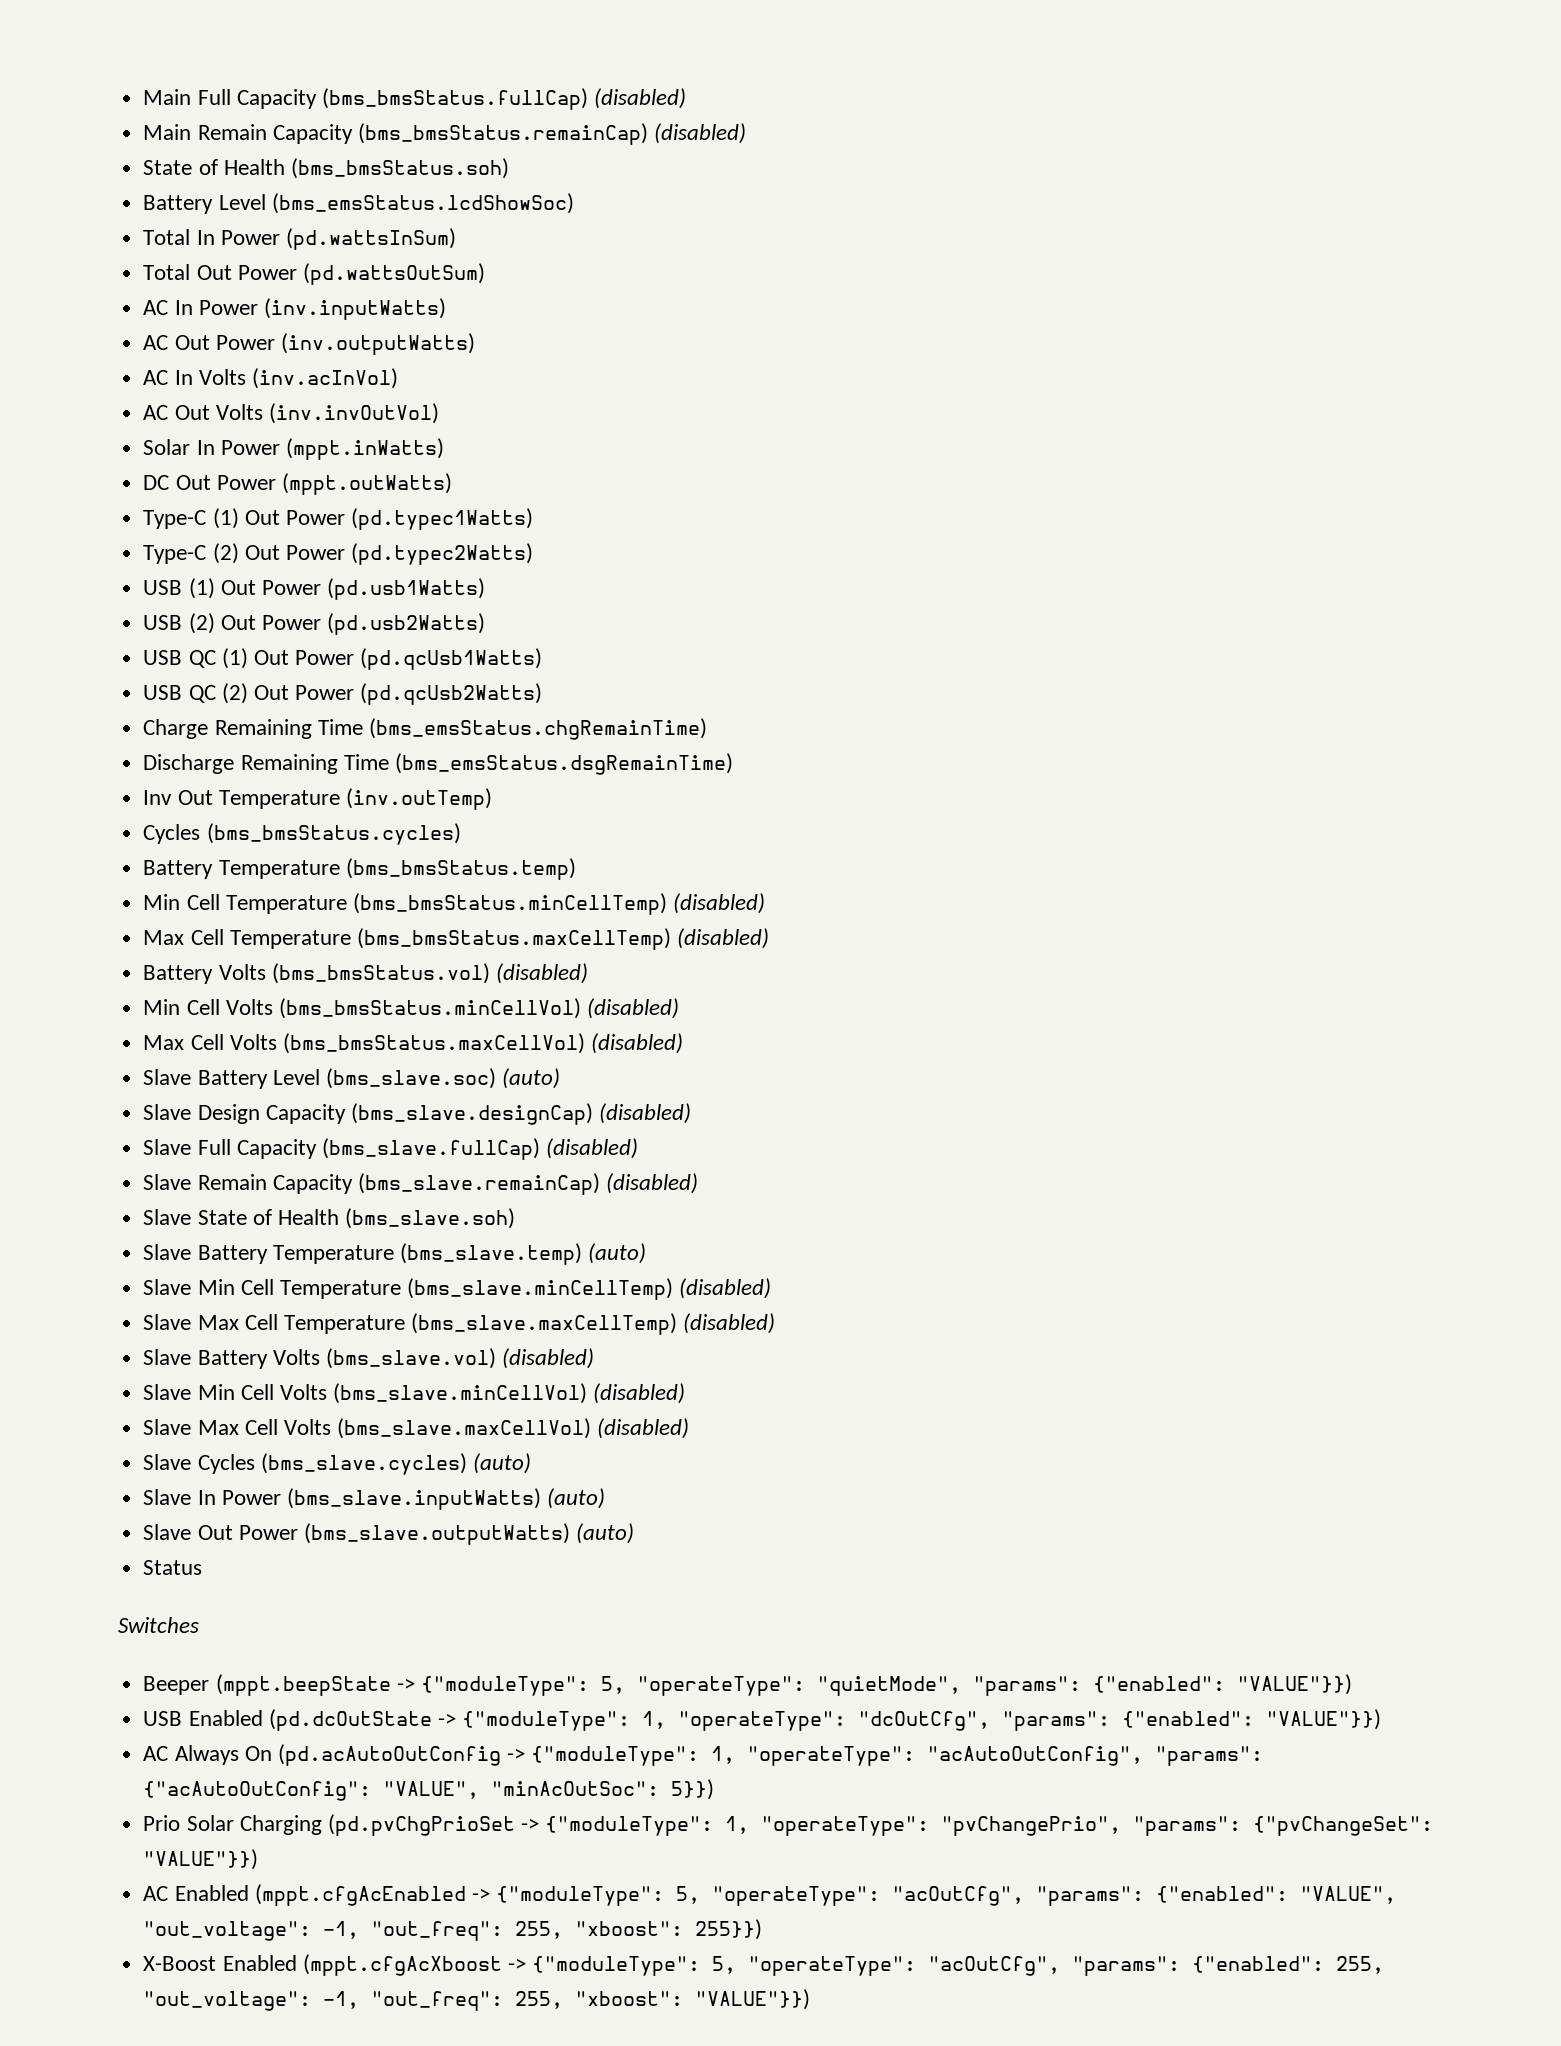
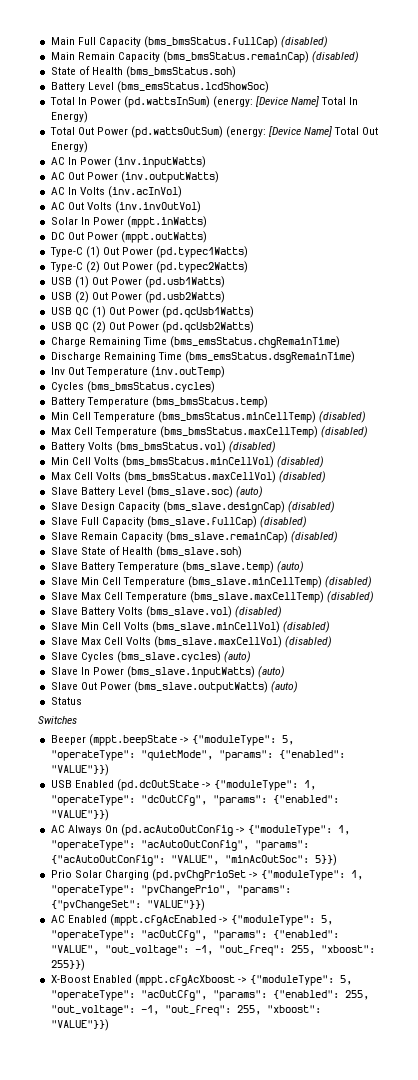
- Total In Power (pd.wattsInSum)
- Total Out Power (pd.wattsOutSum)
+ Total In Power (pd.wattsInSum) (energy: [Device Name] Total In Energy)
+ Total Out Power (pd.wattsOutSum) (energy: [Device Name] Total Out Energy)

